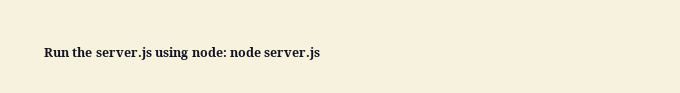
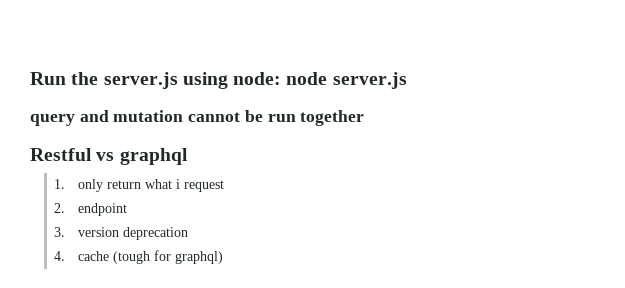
+ query and mutation cannot be run together
+ Restful vs graphql
+ 1. only return what i request
+ 2. endpoint
+ 3. version deprecation
+ 4. cache (tough for graphql)

